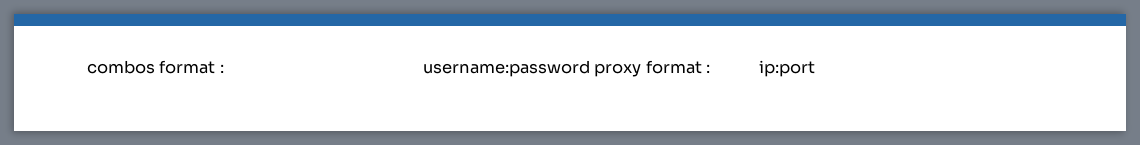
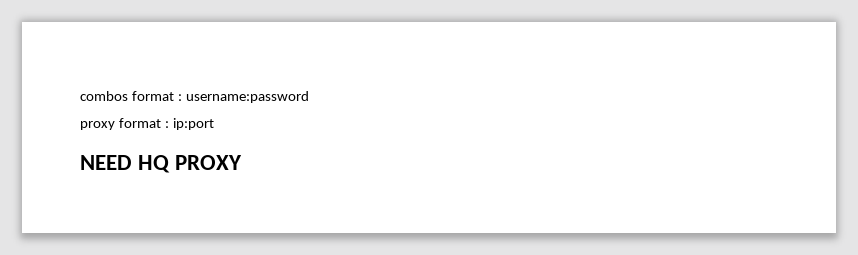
- combos format : username:password proxy format : ip:port
+ combos format : username:password
+ proxy format : ip:port
+ NEED HQ PROXY

